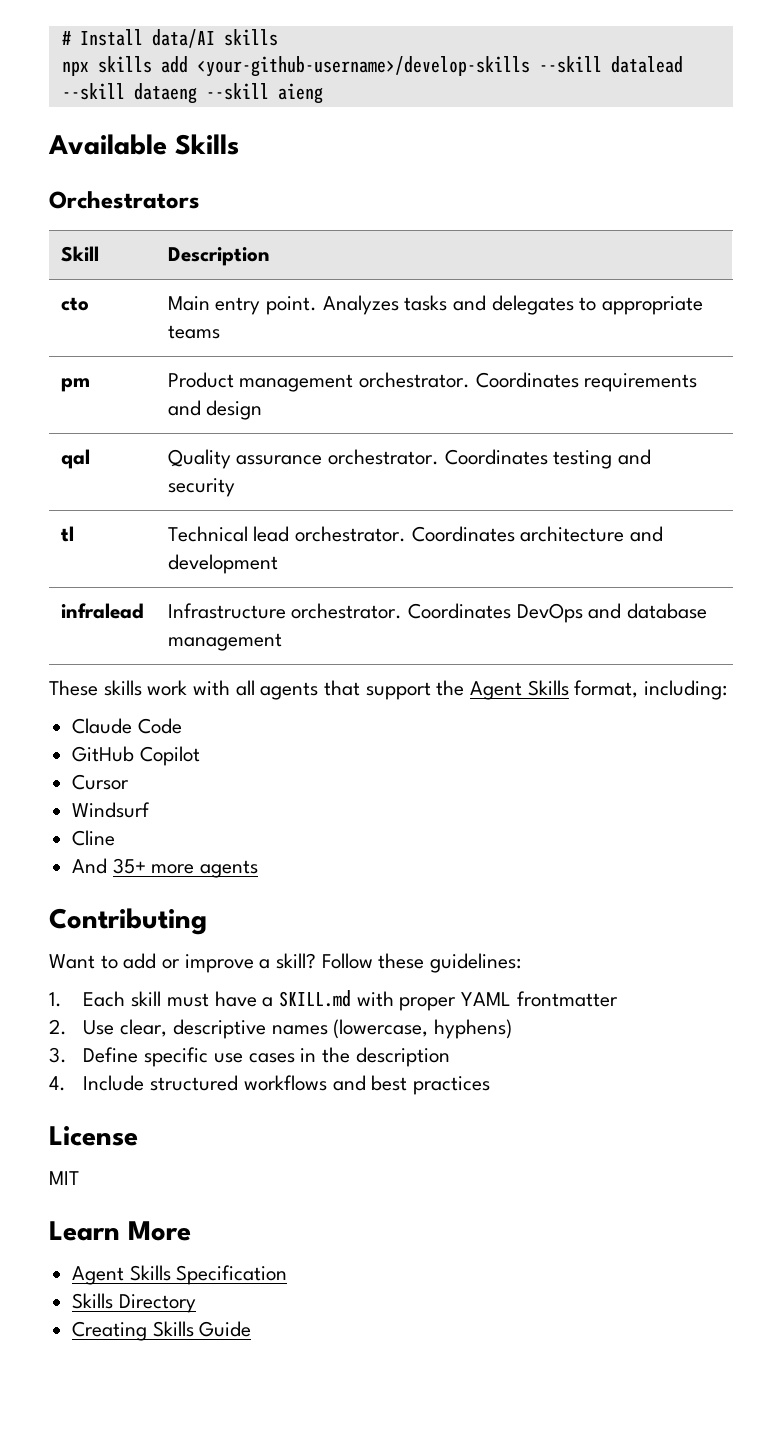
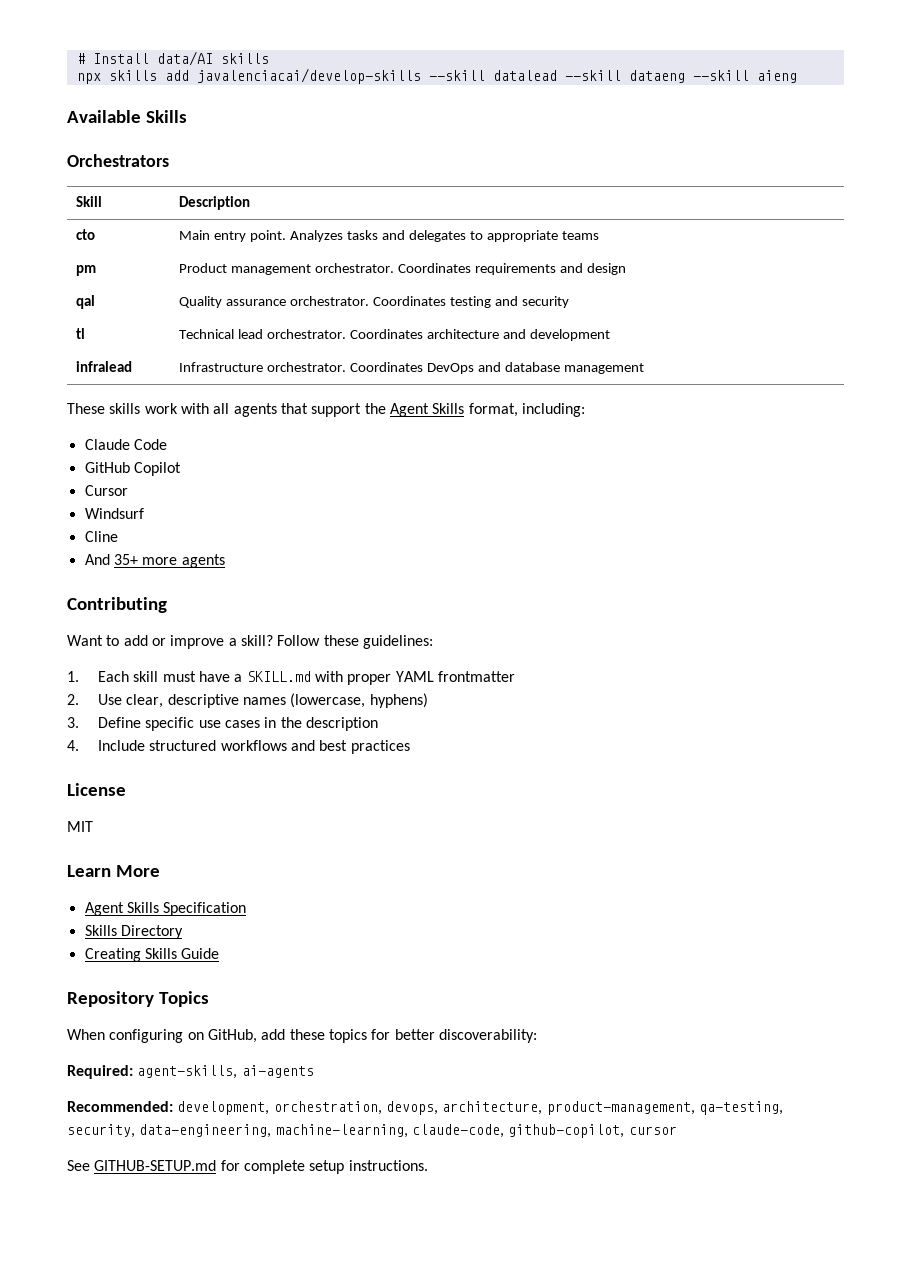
- npx skills add <your-github-username>/develop-skills --skill datalead --skill dataeng --skill aieng
+ npx skills add javalenciacai/develop-skills --skill datalead --skill dataeng --skill aieng
+ Repository Topics
+ When configuring on GitHub, add these topics for better discoverability:
+ Required: agent-skills, ai-agents
+ Recommended: development, orchestration, devops, architecture, product-management, qa-testing, security, data-engineering, machine-learning, claude-code, github-copilot, cursor
+ See GITHUB-SETUP.md for complete setup instructions.

